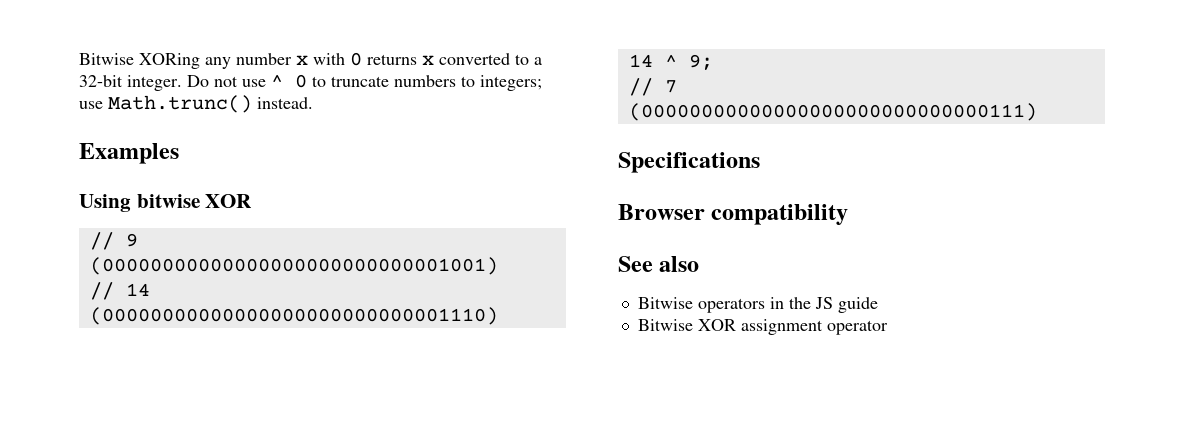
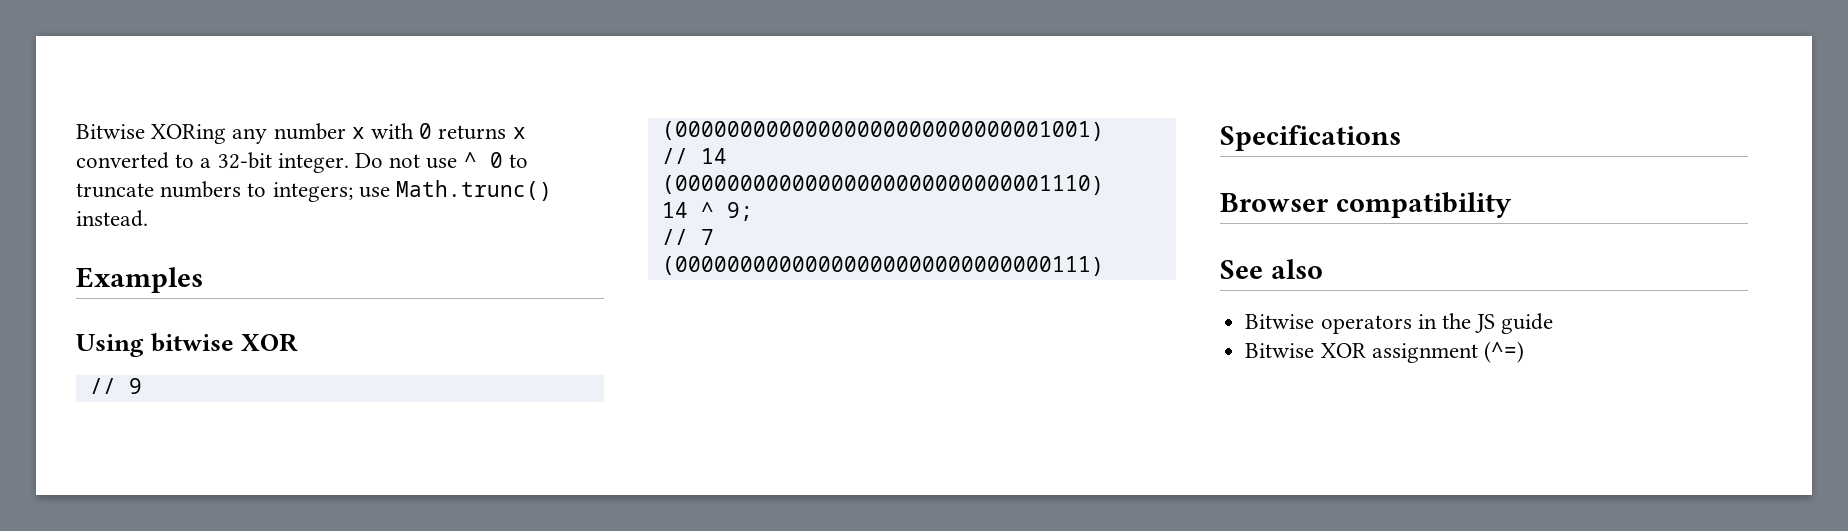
- Bitwise XOR assignment operator
+ Bitwise XOR assignment (^=)

